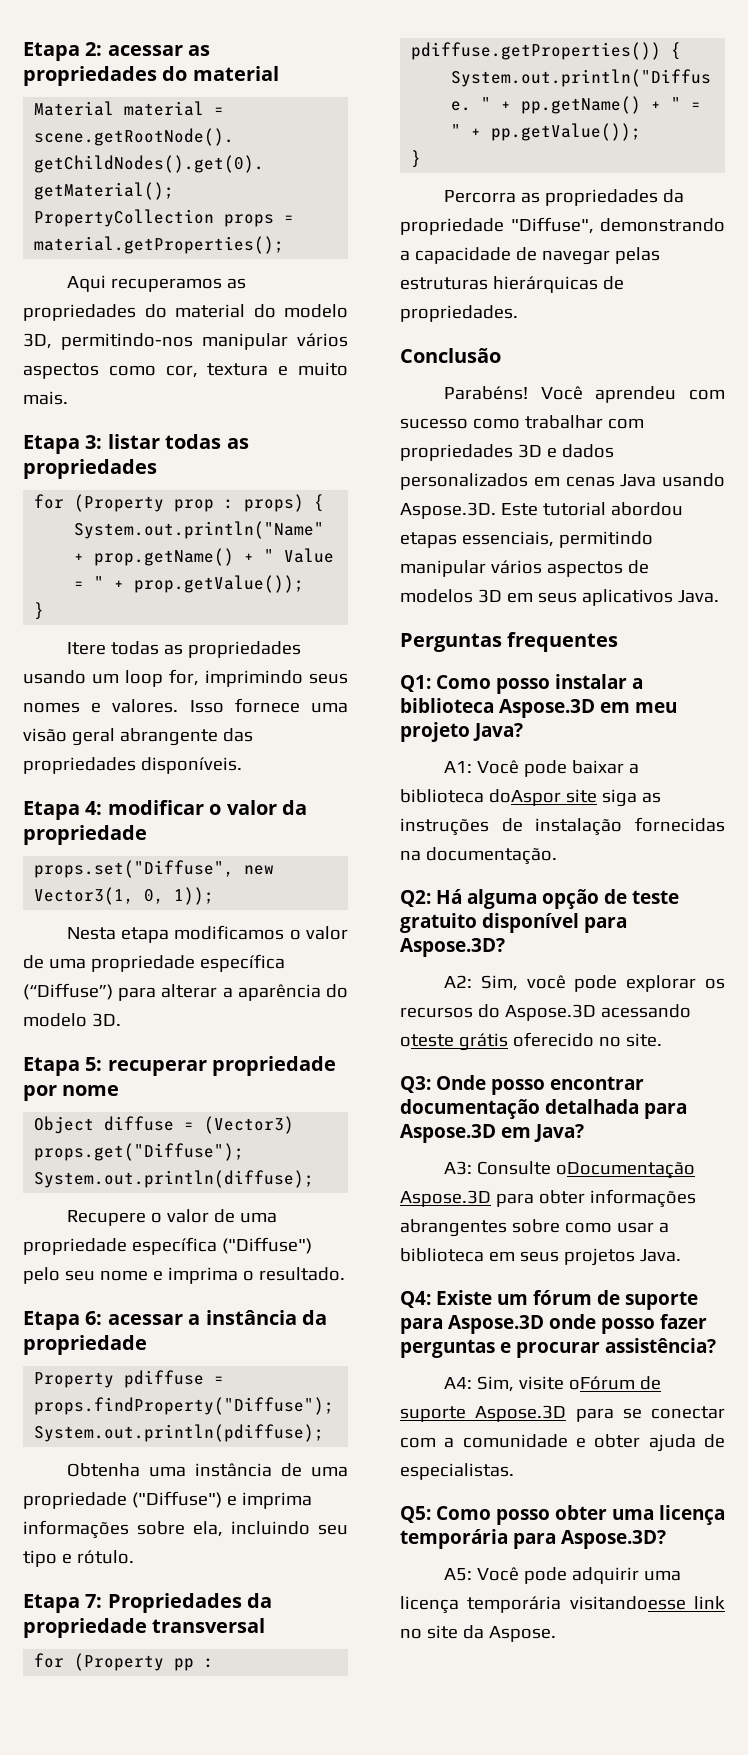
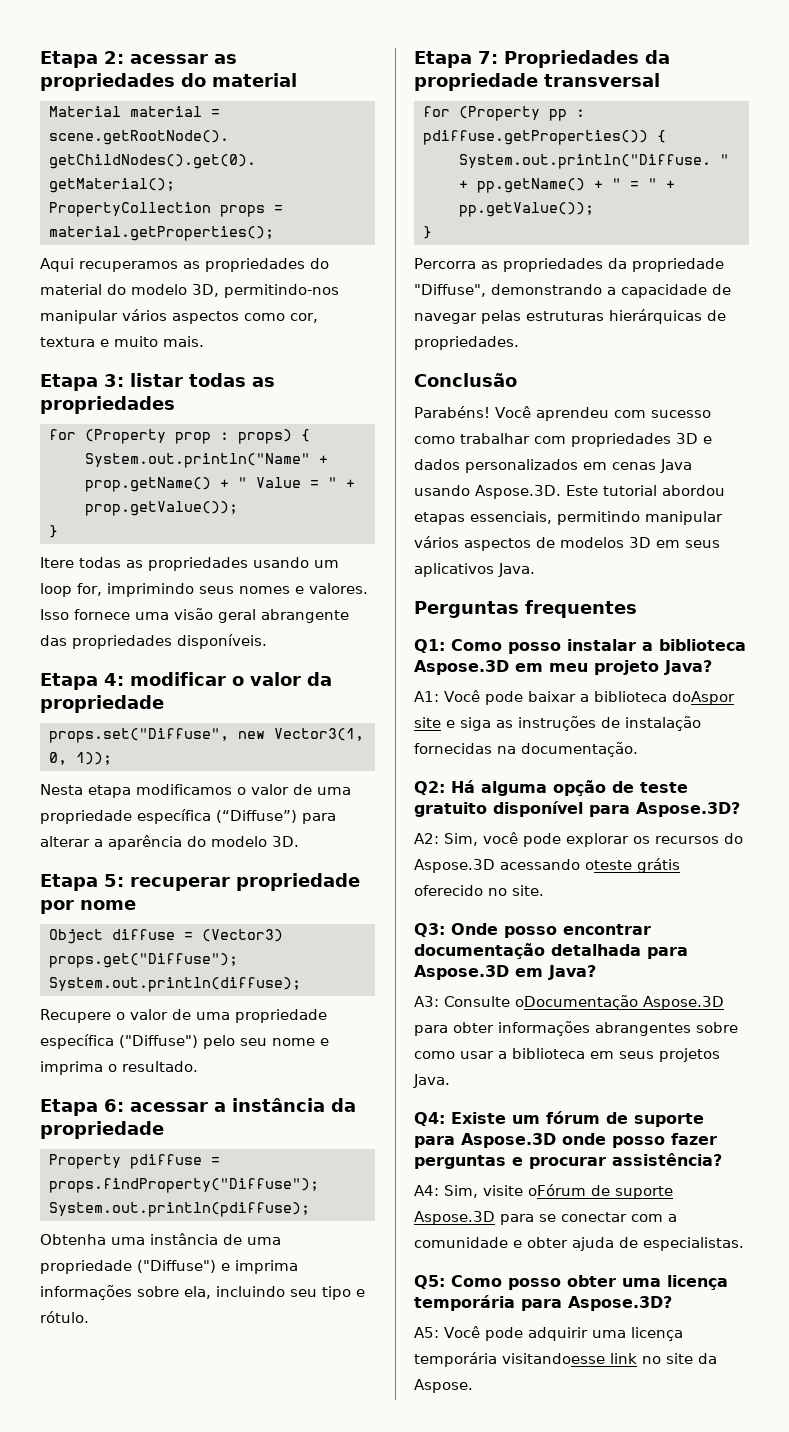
- A1: Você pode baixar a biblioteca doAspor site siga as instruções de instalação fornecidas na documentação.
+ A1: Você pode baixar a biblioteca doAspor site e siga as instruções de instalação fornecidas na documentação.

